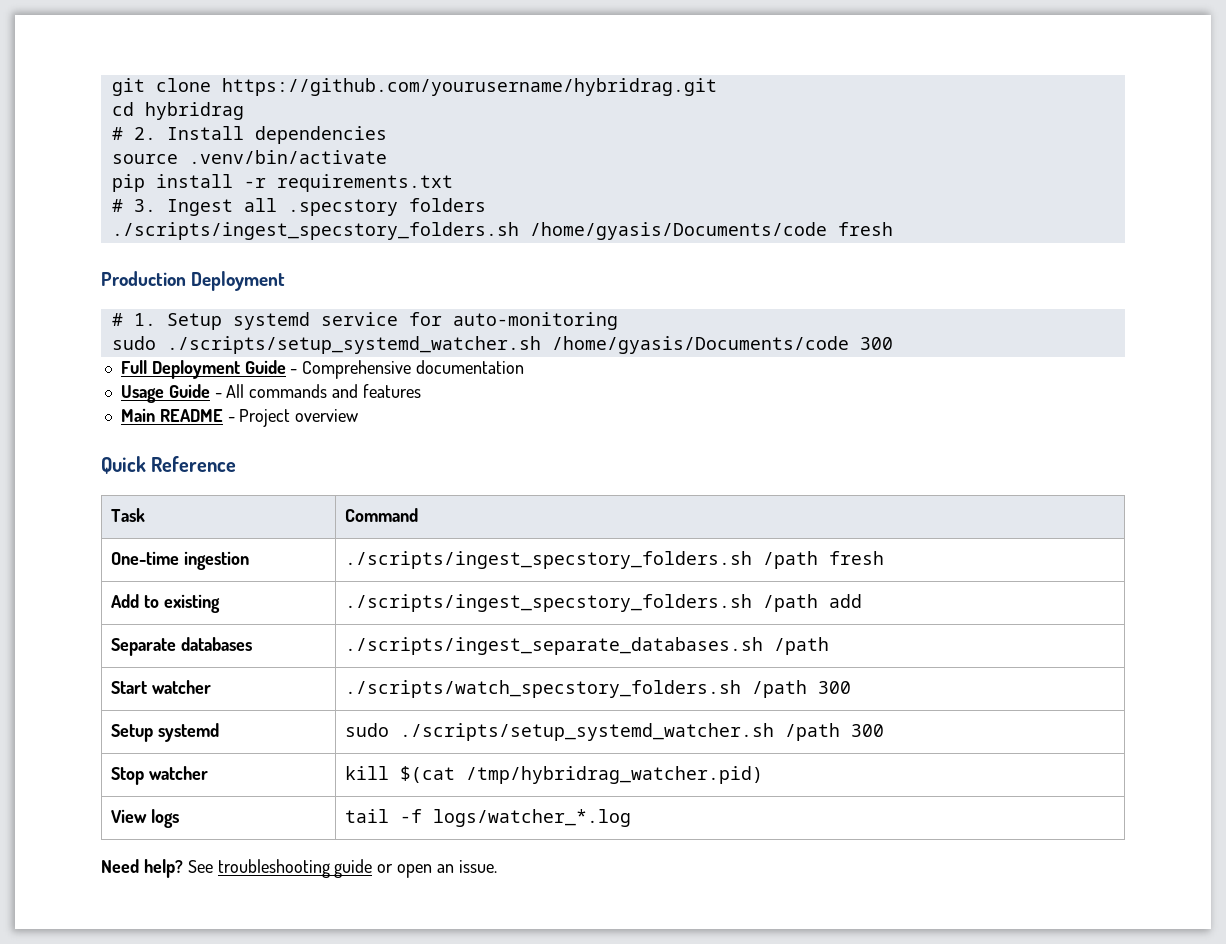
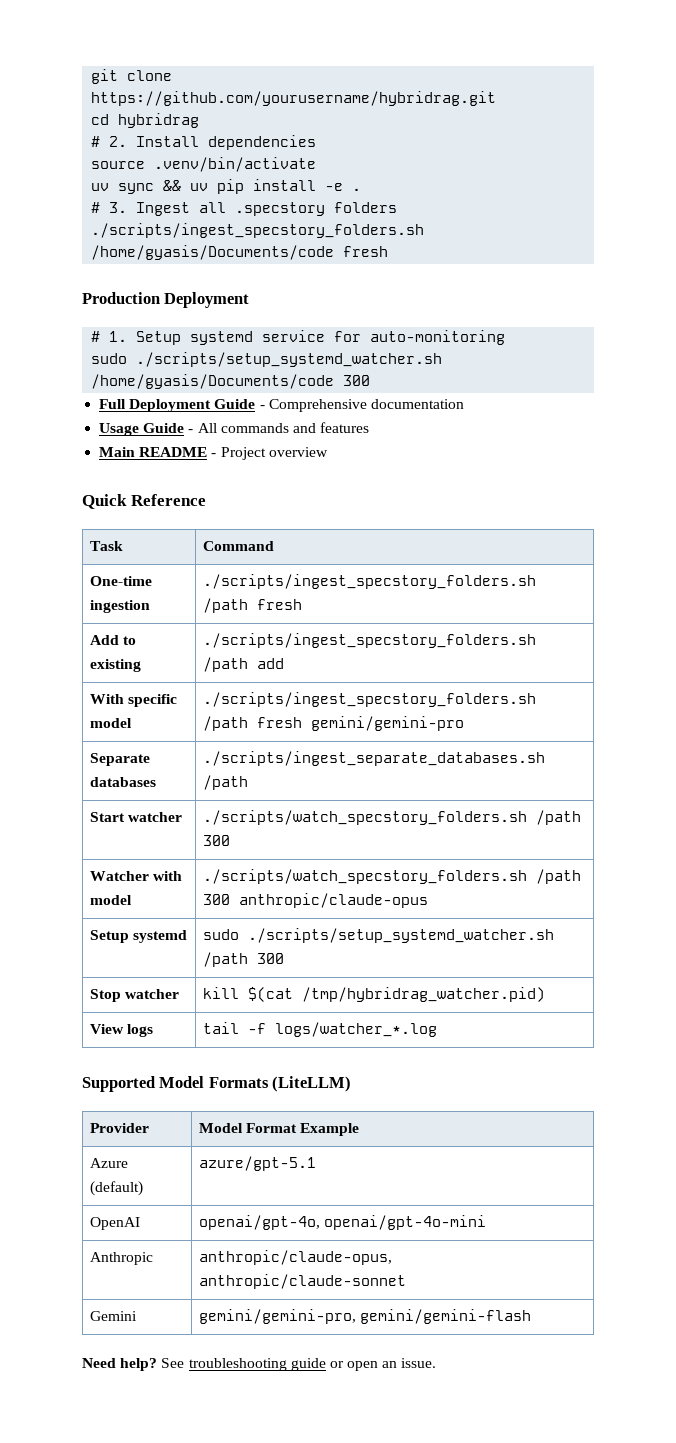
- pip install -r requirements.txt
+ uv sync && uv pip install -e .
+ With specific model | ./scripts/ingest_specstory_folders.sh /path fresh gemini/gemini-pro
+ Watcher with model | ./scripts/watch_specstory_folders.sh /path 300 anthropic/claude-opus
+ Supported Model Formats (LiteLLM)
+ Provider | Model Format Example
+ Azure (default) | azure/gpt-5.1
+ OpenAI | openai/gpt-4o, openai/gpt-4o-mini
+ Anthropic | anthropic/claude-opus, anthropic/claude-sonnet
+ Gemini | gemini/gemini-pro, gemini/gemini-flash

